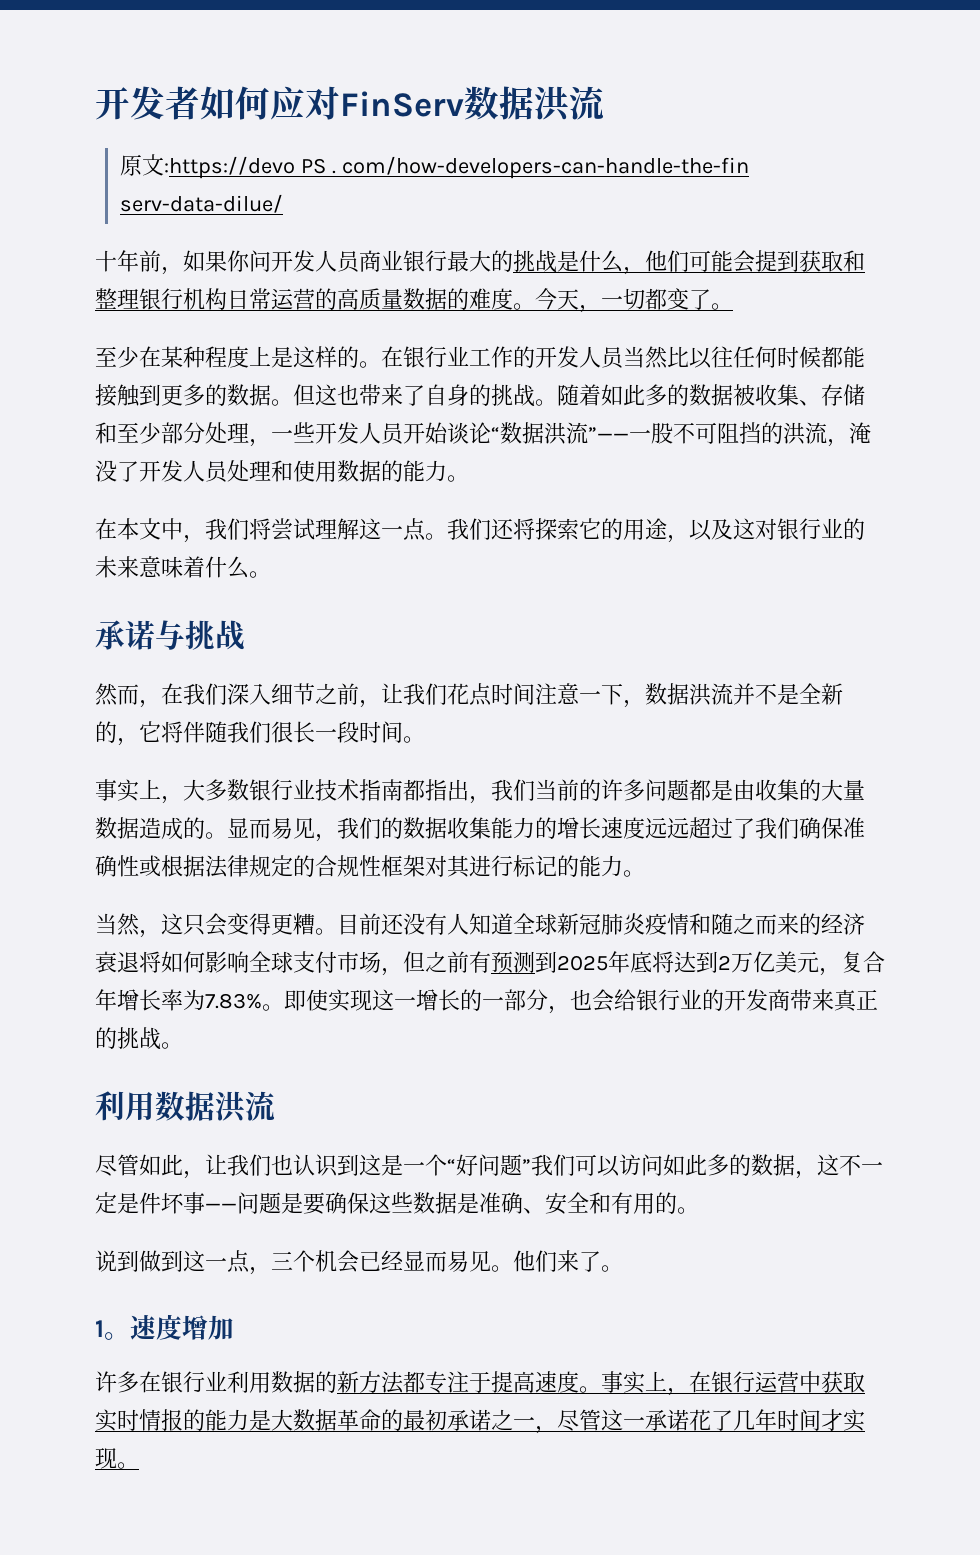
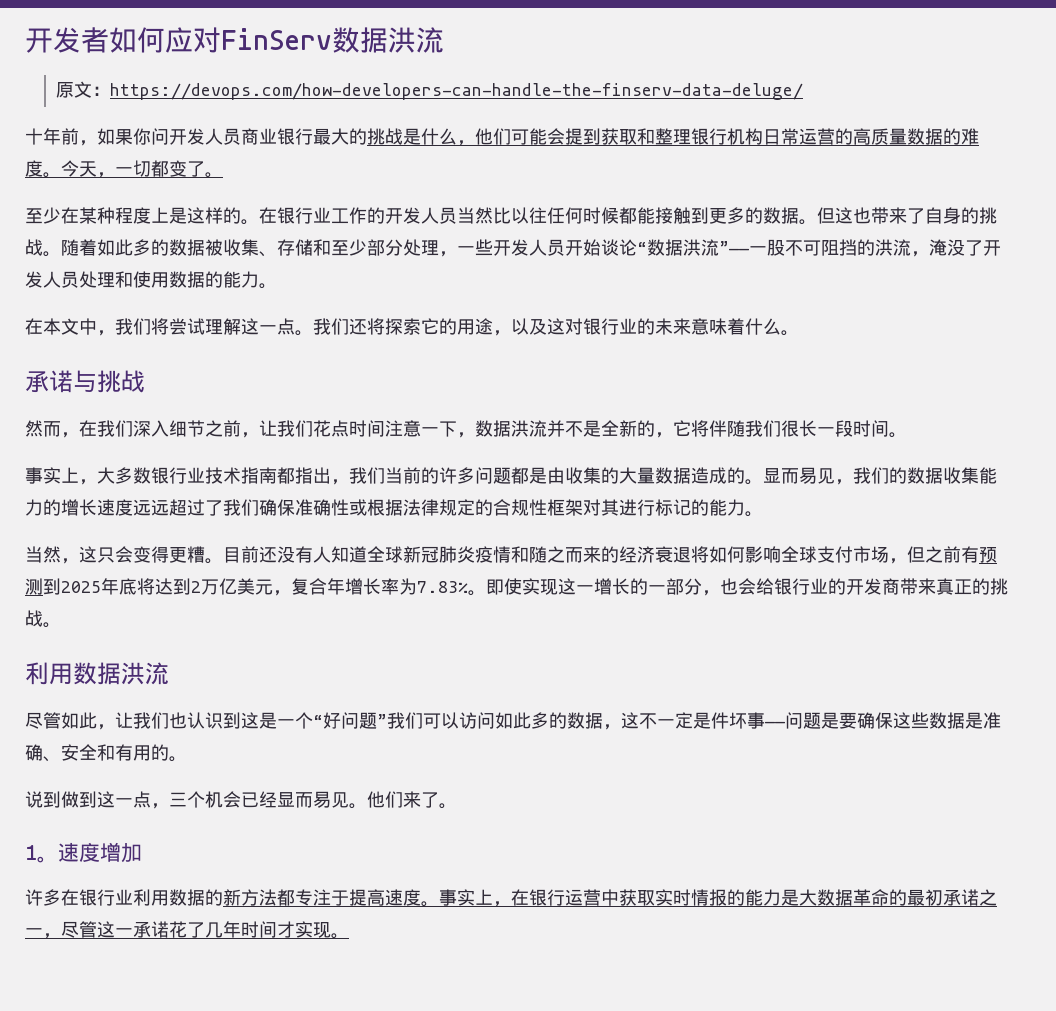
- 原文:https://devo PS . com/how-developers-can-handle-the-fin serv-data-dilue/
+ 原文：https://devops.com/how-developers-can-handle-the-finserv-data-deluge/

